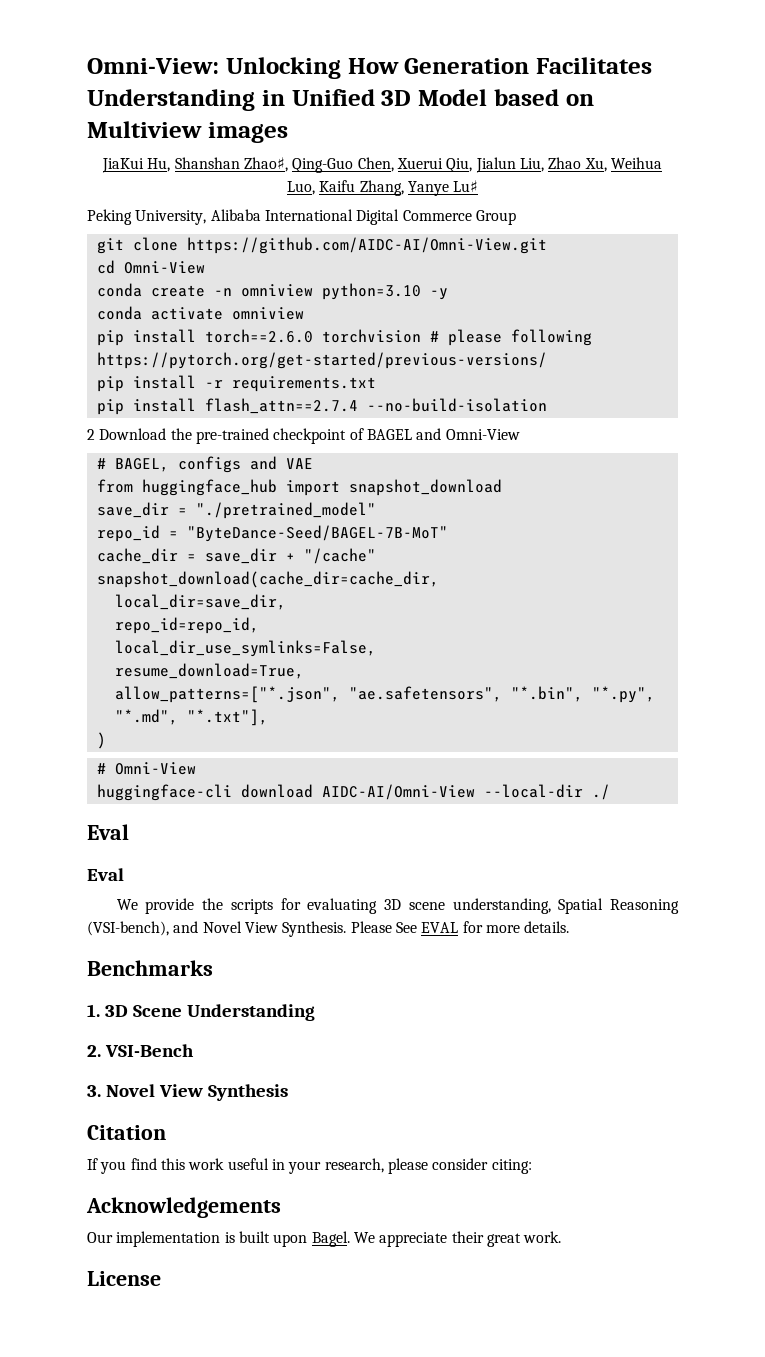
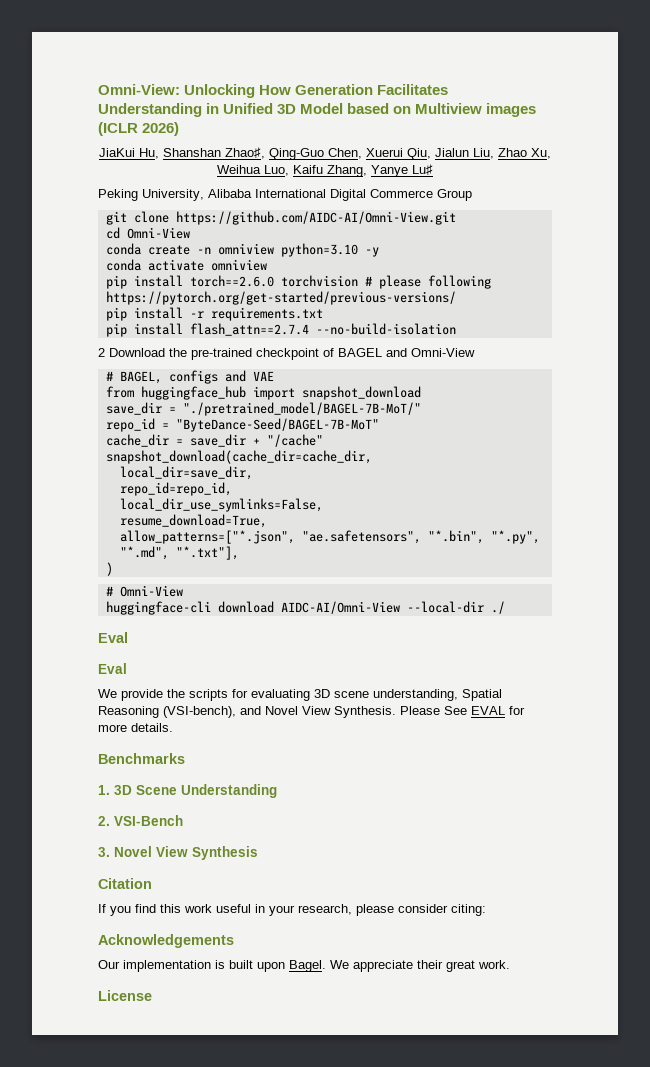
- Omni-View: Unlocking How Generation Facilitates Understanding in Unified 3D Model based on Multiview images
+ Omni-View: Unlocking How Generation Facilitates Understanding in Unified 3D Model based on Multiview images (ICLR 2026)
- save_dir = "./pretrained_model"
+ save_dir = "./pretrained_model/BAGEL-7B-MoT/"

